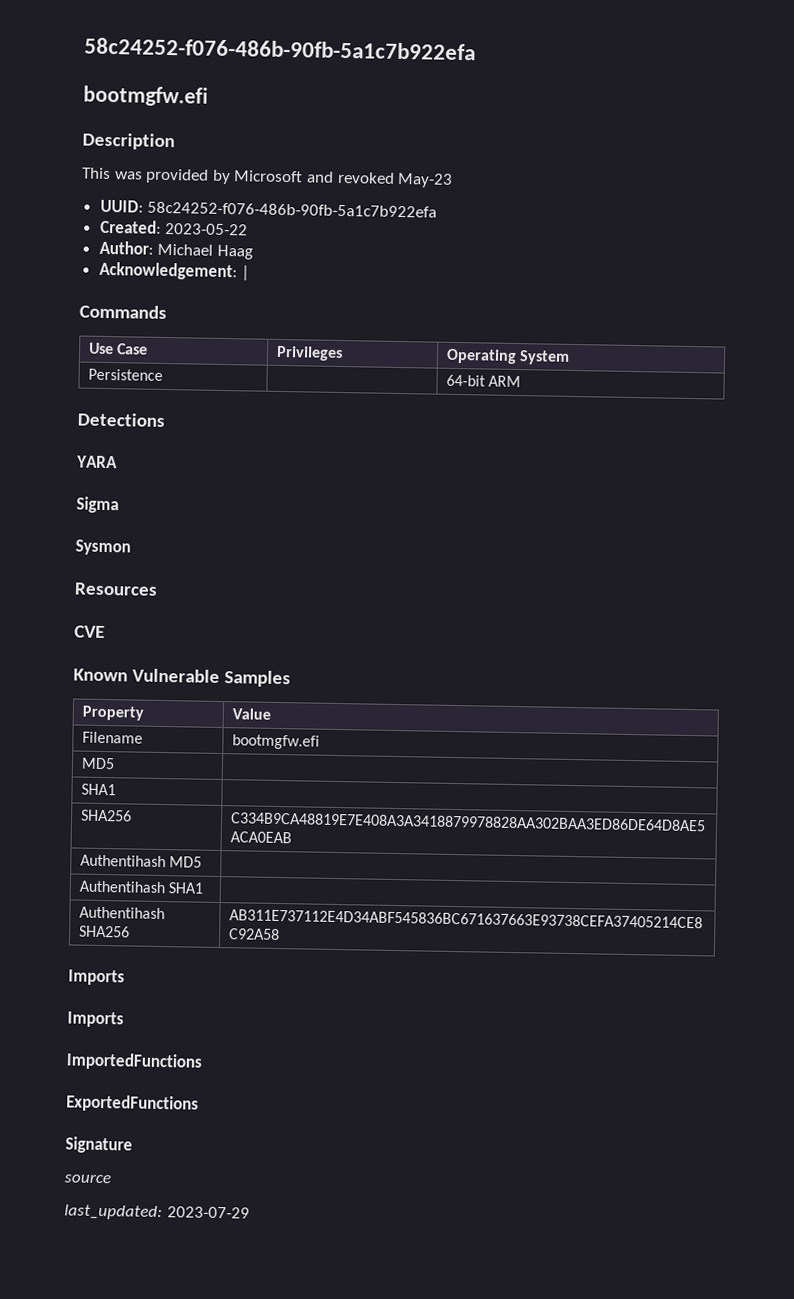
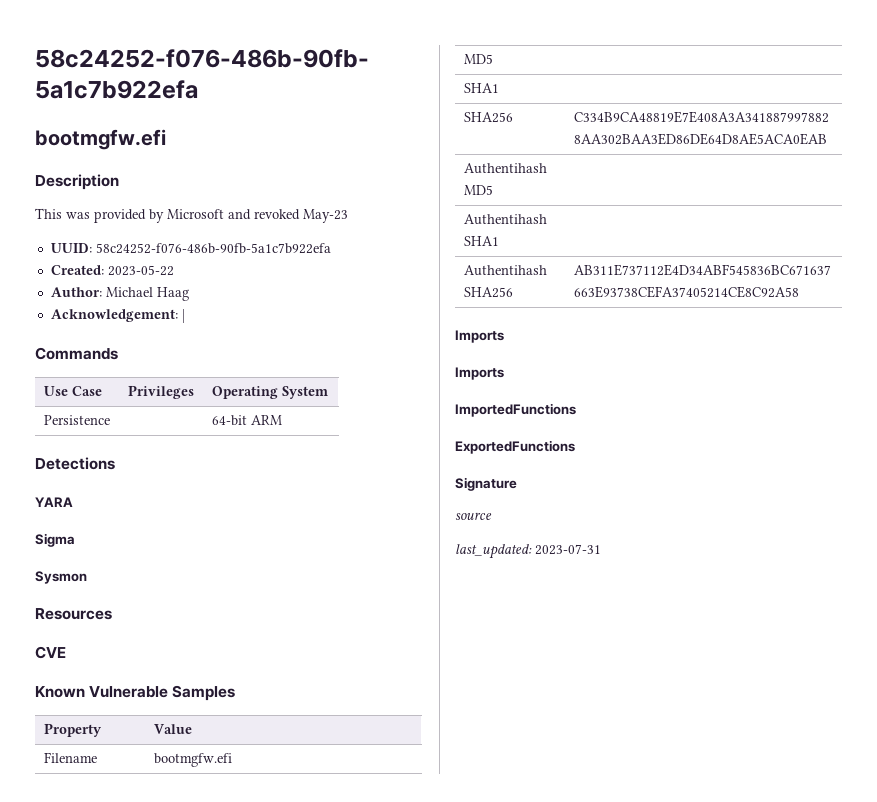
- last_updated: 2023-07-29
+ last_updated: 2023-07-31

